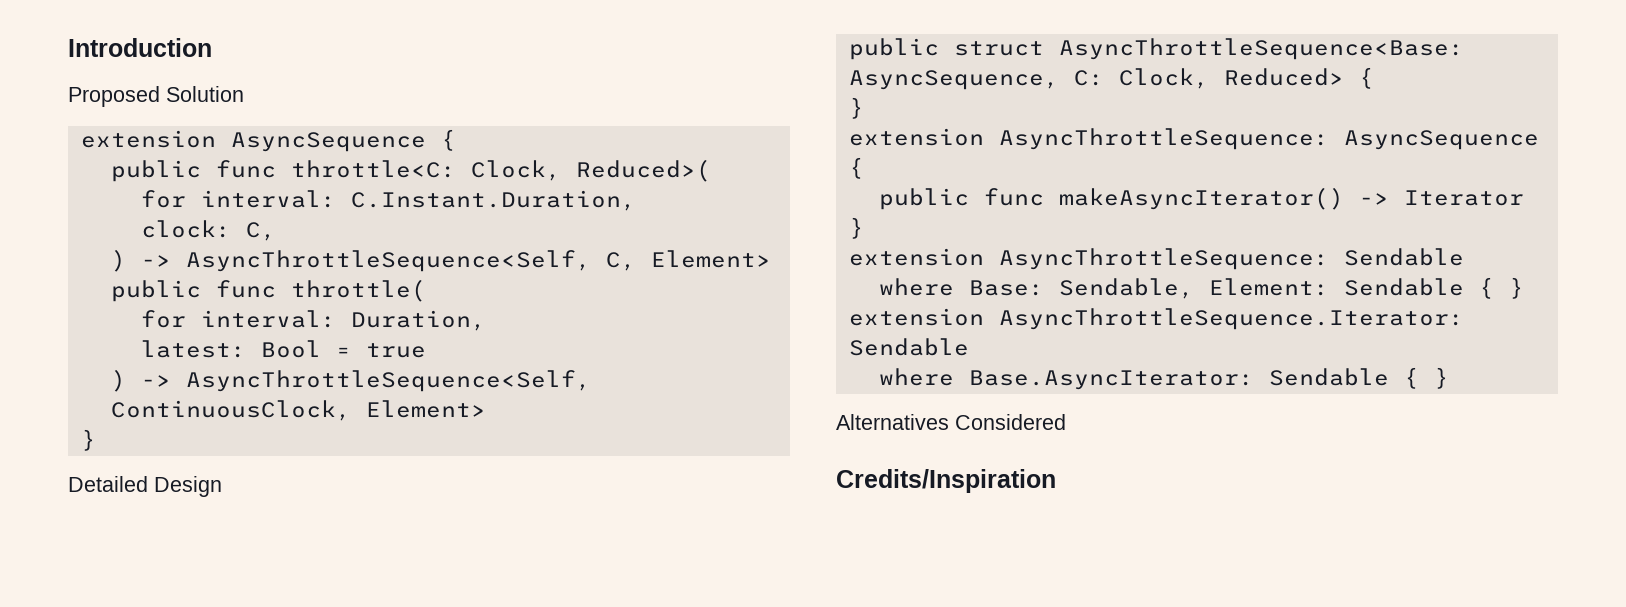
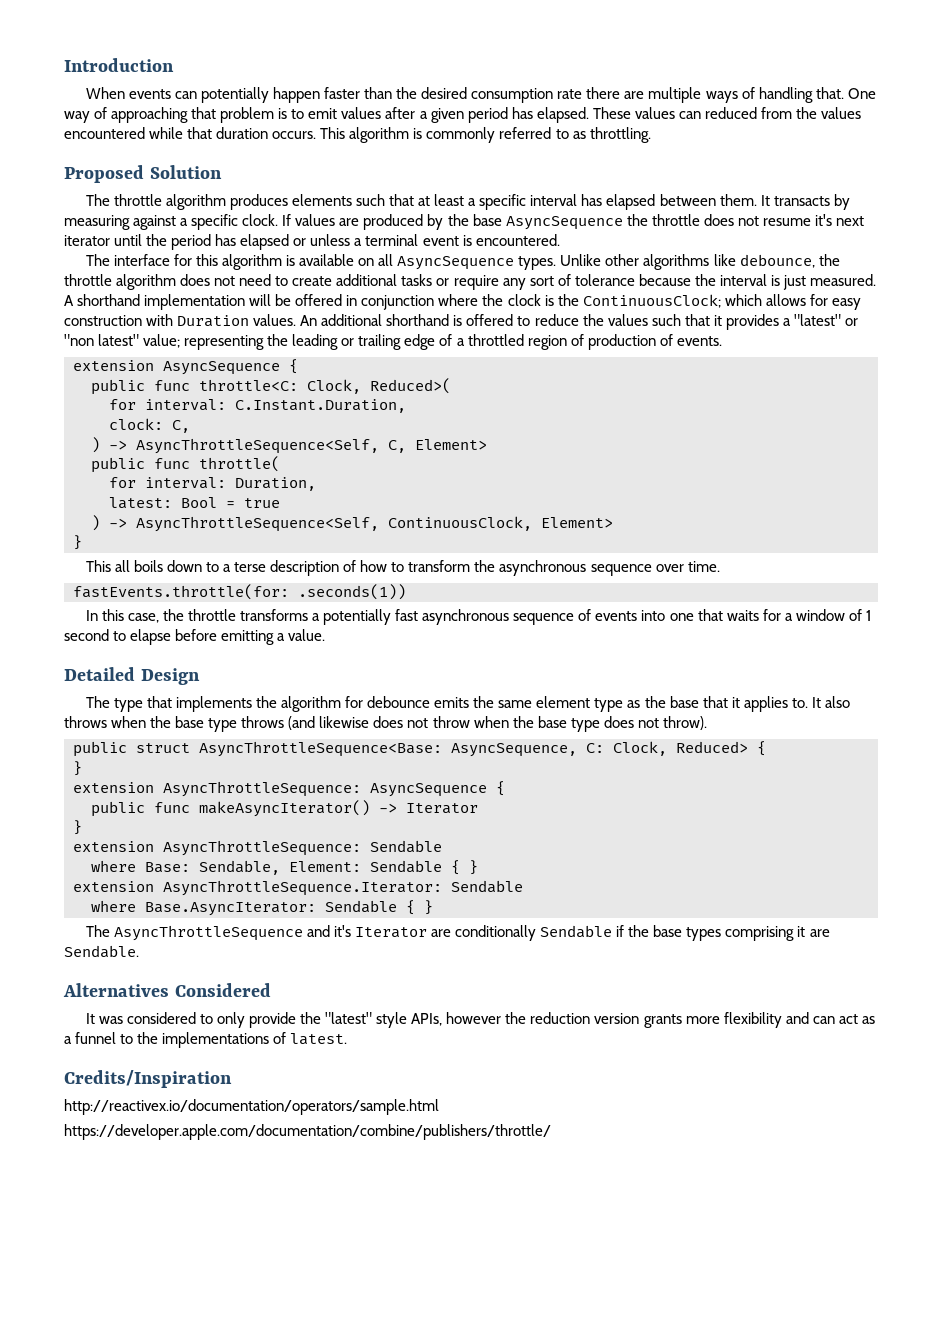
+ When events can potentially happen faster than the desired consumption rate there are multiple ways of handling that. One way of approaching that problem is to emit values after a given period has elapsed. These values can reduced from the values encountered while that duration occurs. This algorithm is commonly referred to as throttling.
  Proposed Solution
+ The throttle algorithm produces elements such that at least a specific interval has elapsed between them. It transacts by measuring against a specific clock. If values are produced by the base AsyncSequence the throttle does not resume it's next iterator until the period has elapsed or unless a terminal event is encountered.
+ The interface for this algorithm is available on all AsyncSequence types. Unlike other algorithms like debounce, the throttle algorithm does not need to create additional tasks or require any sort of tolerance because the interval is just measured. A shorthand implementation will be offered in conjunction where the clock is the ContinuousClock; which allows for easy construction with Duration values. An additional shorthand is offered to reduce the values such that it provides a "latest" or "non latest" value; representing the leading or trailing edge of a throttled region of production of events.
+ This all boils down to a terse description of how to transform the asynchronous sequence over time.
+ fastEvents.throttle(for: .seconds(1))
+ In this case, the throttle transforms a potentially fast asynchronous sequence of events into one that waits for a window of 1 second to elapse before emitting a value.
  Detailed Design
+ The type that implements the algorithm for debounce emits the same element type as the base that it applies to. It also throws when the base type throws (and likewise does not throw when the base type does not throw).
+ The AsyncThrottleSequence and it's Iterator are conditionally Sendable if the base types comprising it are Sendable.
  Alternatives Considered
+ It was considered to only provide the "latest" style APIs, however the reduction version grants more flexibility and can act as a funnel to the implementations of latest.
+ http://reactivex.io/documentation/operators/sample.html
+ https://developer.apple.com/documentation/combine/publishers/throttle/

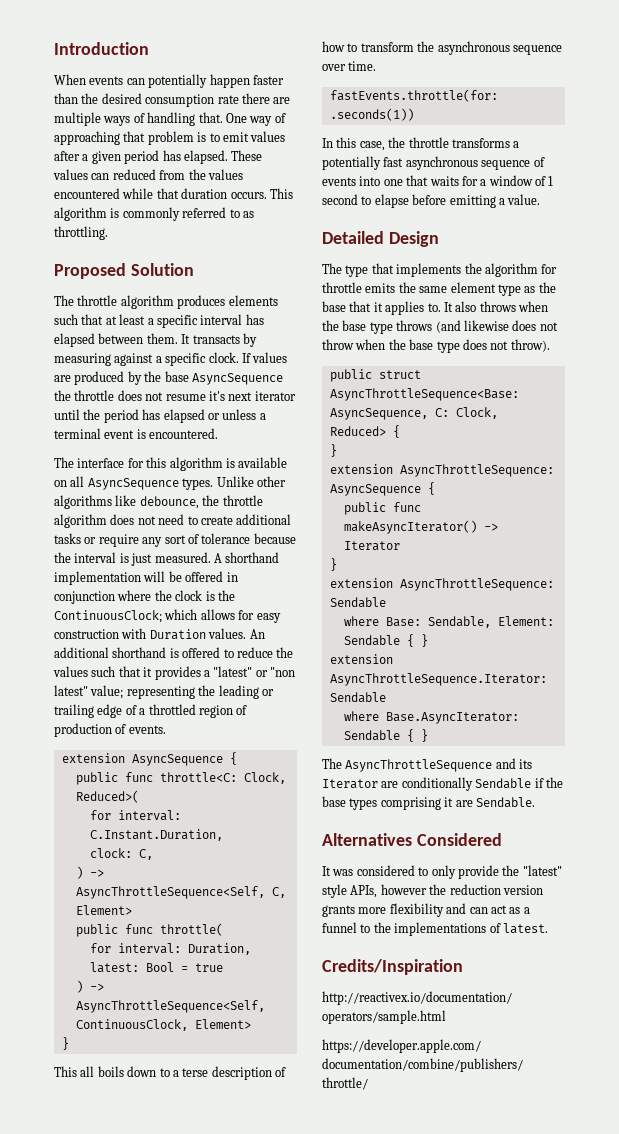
- The type that implements the algorithm for debounce emits the same element type as the base that it applies to.
+ The type that implements the algorithm for throttle emits the same element type as the base that it applies to.
- The AsyncThrottleSequence and it's Iterator are conditionally Sendable if the base types comprising it are Sendable.
+ The AsyncThrottleSequence and its Iterator are conditionally Sendable if the base types comprising it are Sendable.

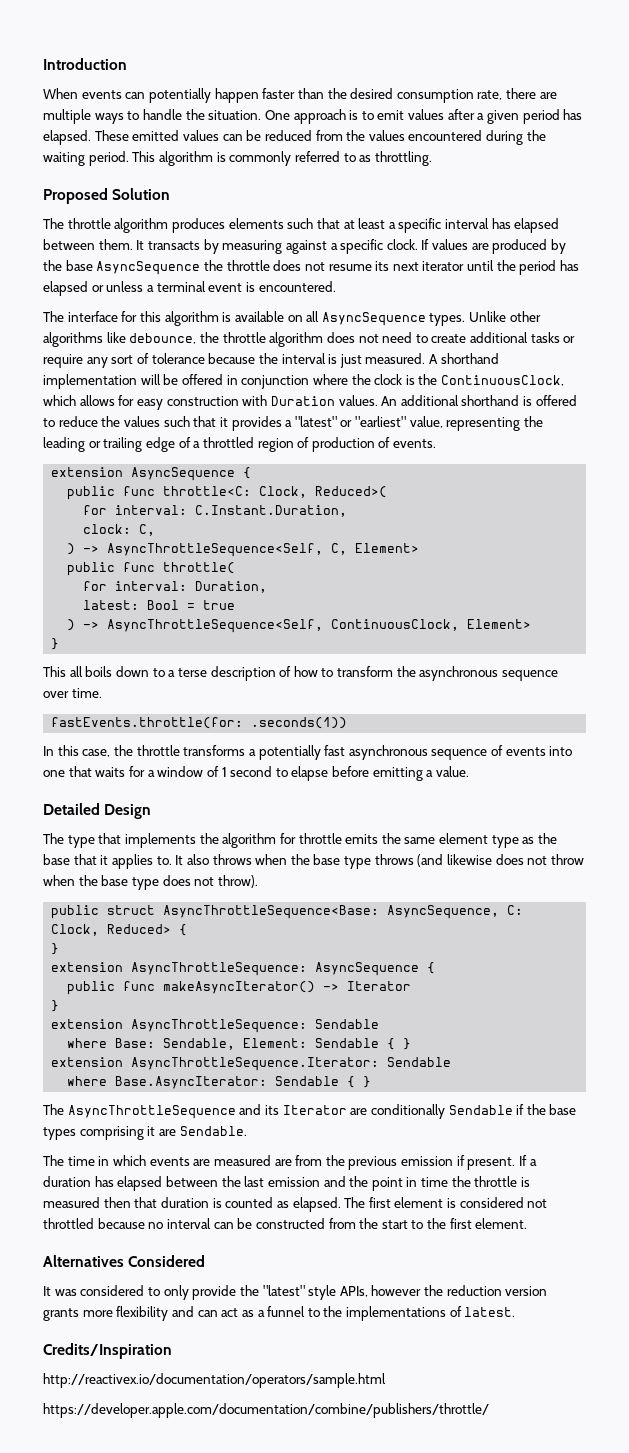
- When events can potentially happen faster than the desired consumption rate there are multiple ways of handling that. One way of approaching that problem is to emit values after a given period has elapsed.
+ When events can potentially happen faster than the desired consumption rate, there are multiple ways to handle the situation. One approach is to emit values after a given period has elapsed.
- These values can reduced from the values encountered while that duration occurs.
+ These emitted values can be reduced from the values encountered during the waiting period.
- If values are produced by the base AsyncSequence the throttle does not resume it's next iterator until the period has elapsed or unless a terminal event is encountered.
+ If values are produced by the base AsyncSequence the throttle does not resume its next iterator until the period has elapsed or unless a terminal event is encountered.
- A shorthand implementation will be offered in conjunction where the clock is the ContinuousClock; which allows for easy construction with Duration values.
+ A shorthand implementation will be offered in conjunction where the clock is the ContinuousClock, which allows for easy construction with Duration values.
- An additional shorthand is offered to reduce the values such that it provides a "latest" or "non latest" value; representing the leading or trailing edge of a throttled region of production of events.
+ An additional shorthand is offered to reduce the values such that it provides a "latest" or "earliest" value, representing the leading or trailing edge of a throttled region of production of events.
+ The time in which events are measured are from the previous emission if present. If a duration has elapsed between the last emission and the point in time the throttle is measured then that duration is counted as elapsed. The first element is considered not throttled because no interval can be constructed from the start to the first element.

